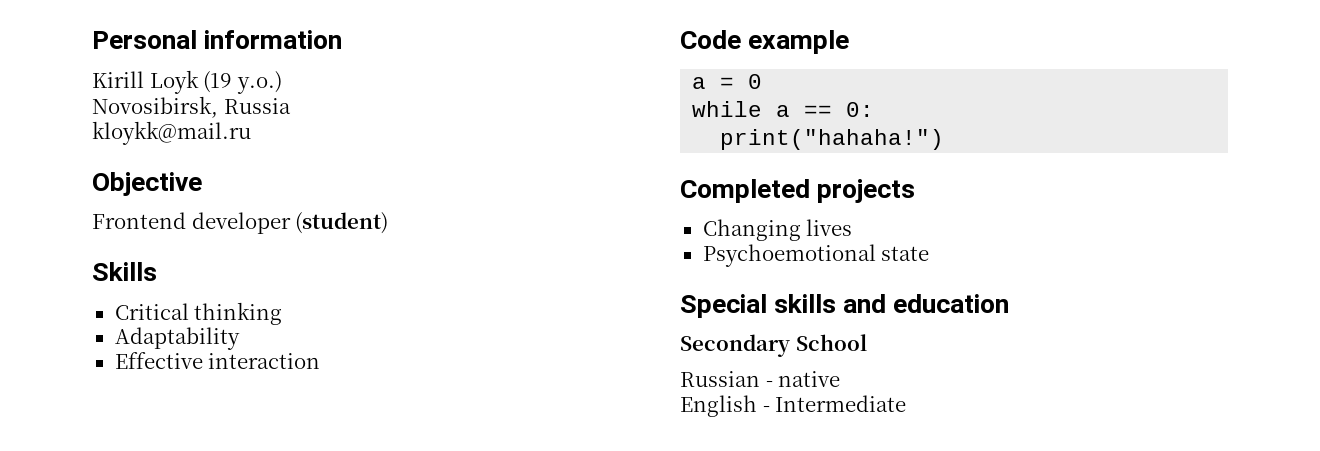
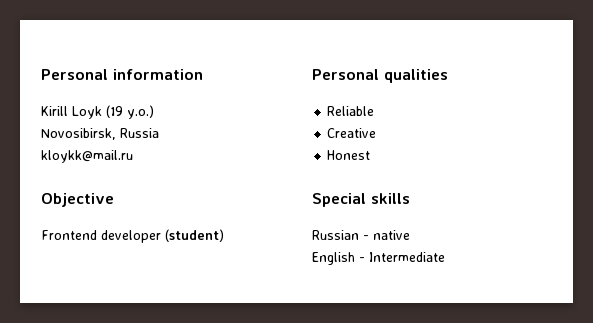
- Skills
- Critical thinking
- Adaptability
- Effective interaction
- Code example
- a = 0
- while a == 0:
- print("hahaha!")
- Completed projects
- Changing lives
- Psychoemotional state
- Special skills and education
- Secondary School
+ Personal qualities
+ Reliable
+ Creative
+ Honest
+ Special skills

